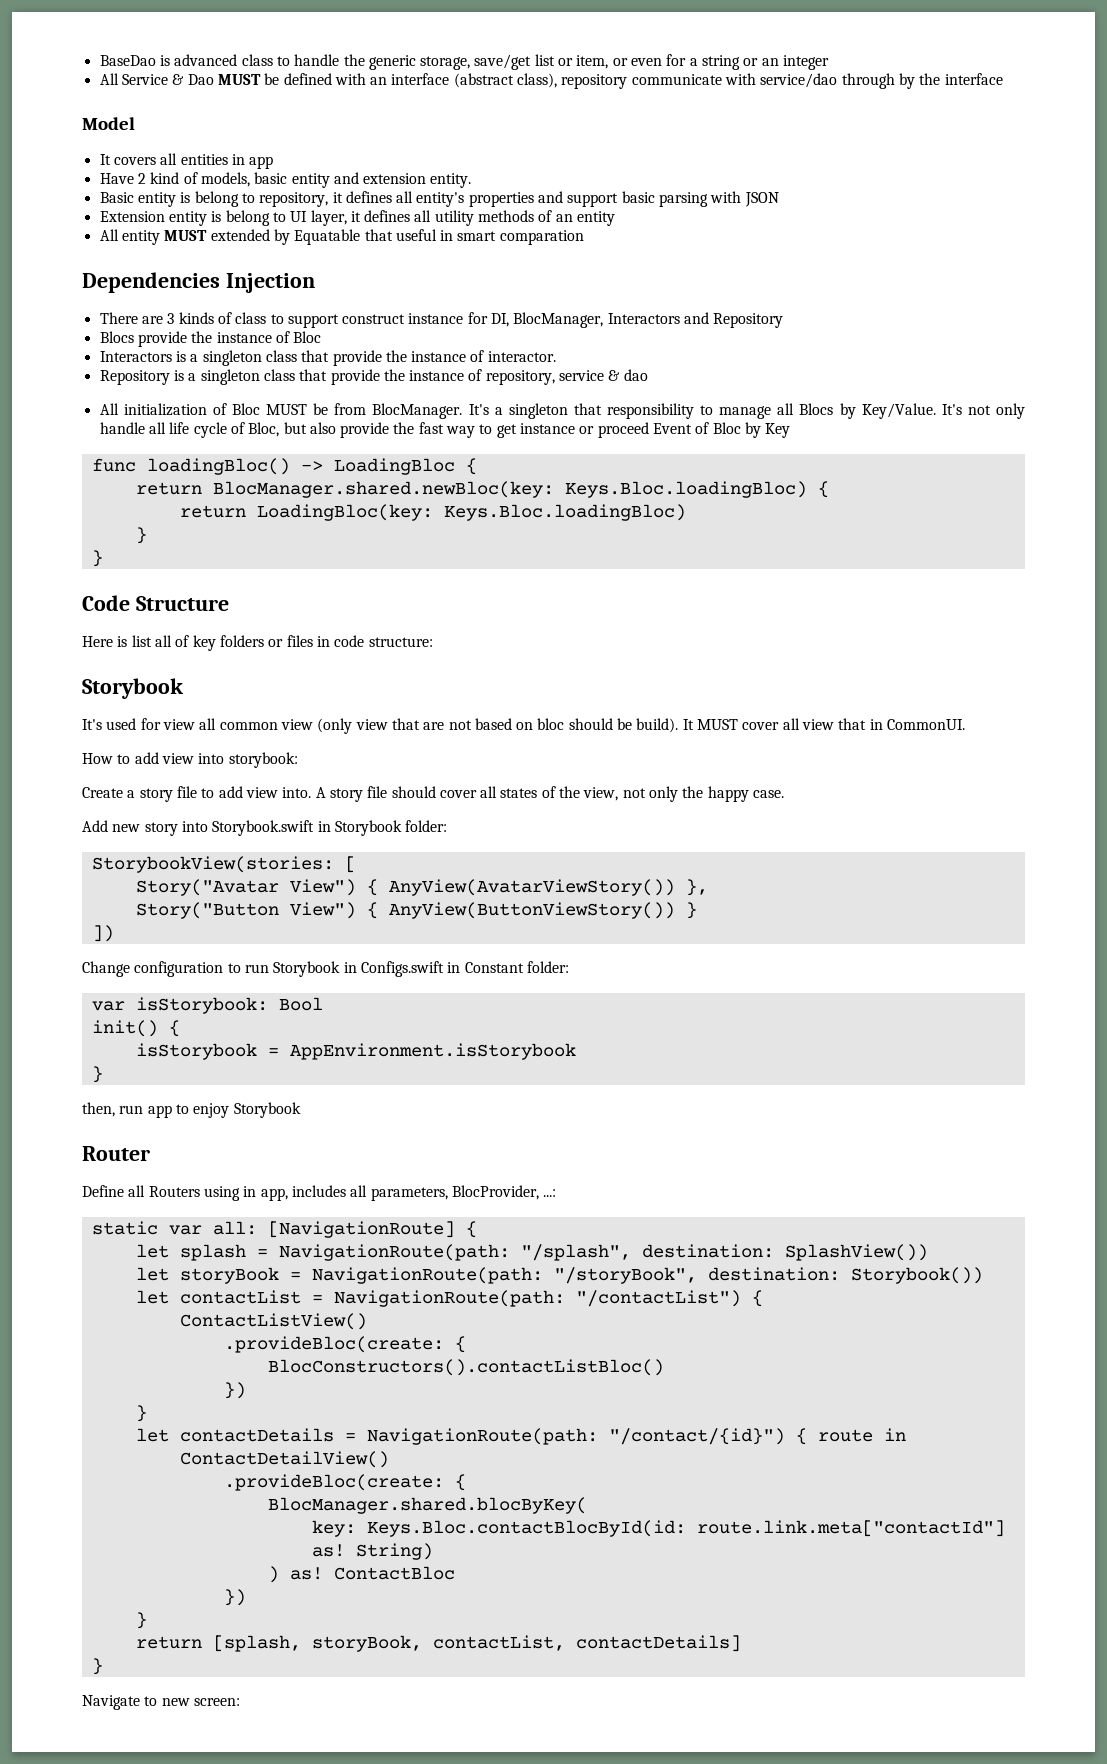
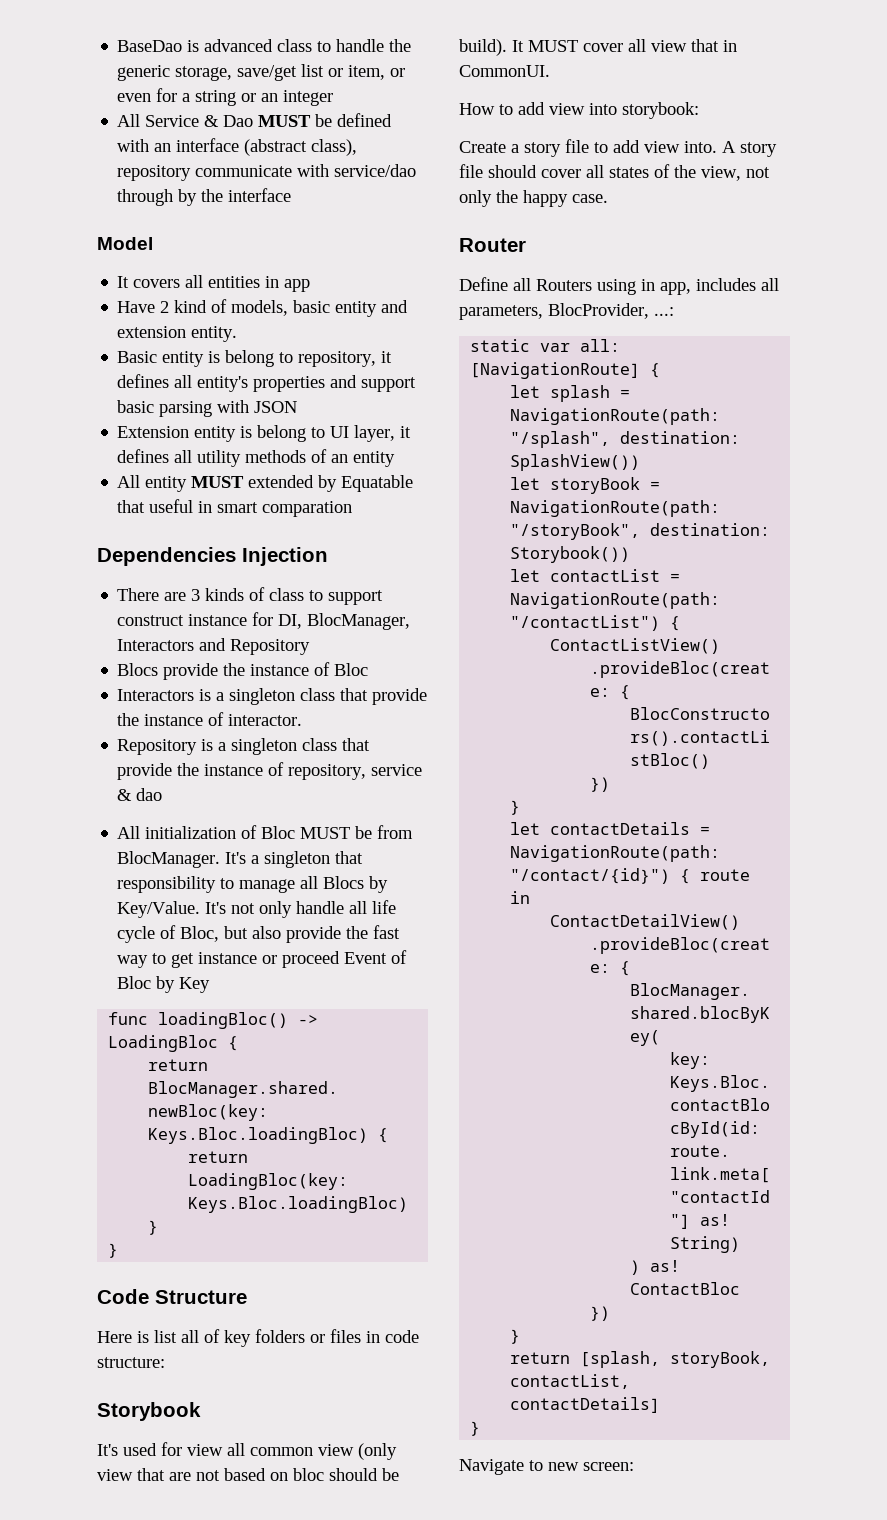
- Add new story into Storybook.swift in Storybook folder:
- StorybookView(stories: [
- Story("Avatar View") { AnyView(AvatarViewStory()) },
- Story("Button View") { AnyView(ButtonViewStory()) }
- ])
- Change configuration to run Storybook in Configs.swift in Constant folder:
- var isStorybook: Bool
- init() {
- isStorybook = AppEnvironment.isStorybook
- }
- then, run app to enjoy Storybook

